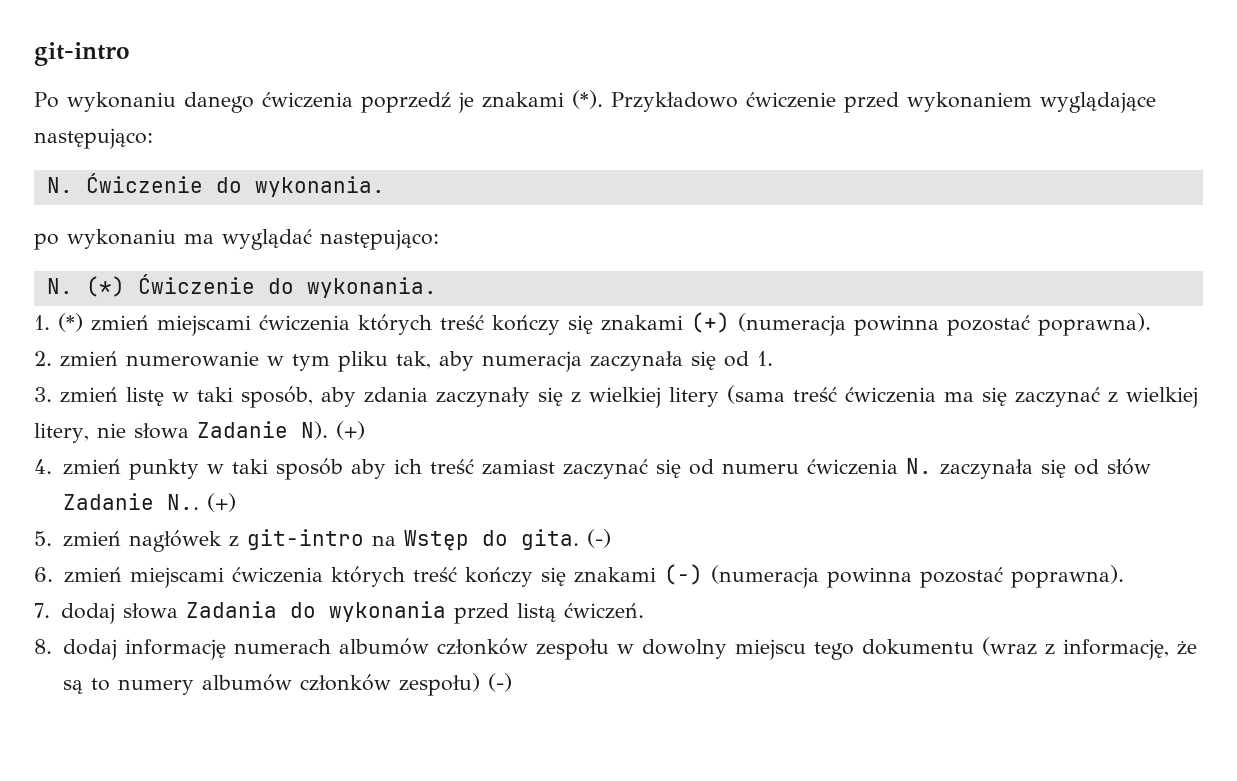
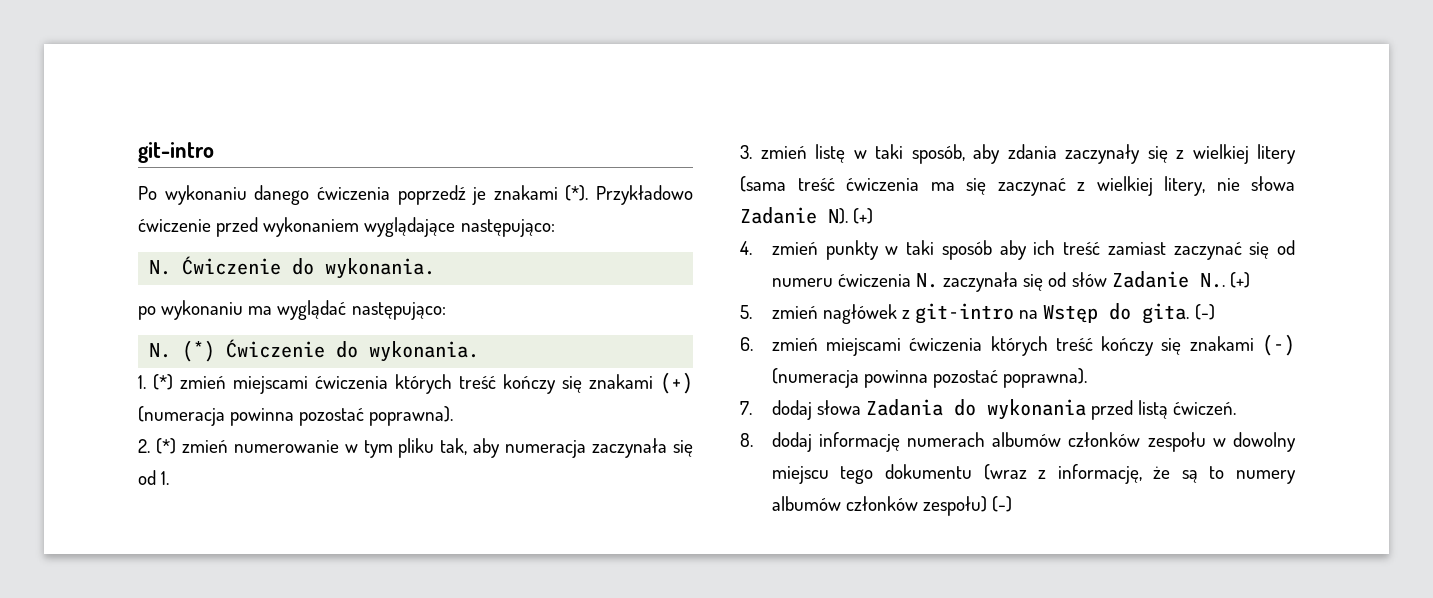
- 2. zmień numerowanie w tym pliku tak, aby numeracja zaczynała się od 1.
+ 2. (*) zmień numerowanie w tym pliku tak, aby numeracja zaczynała się od 1.

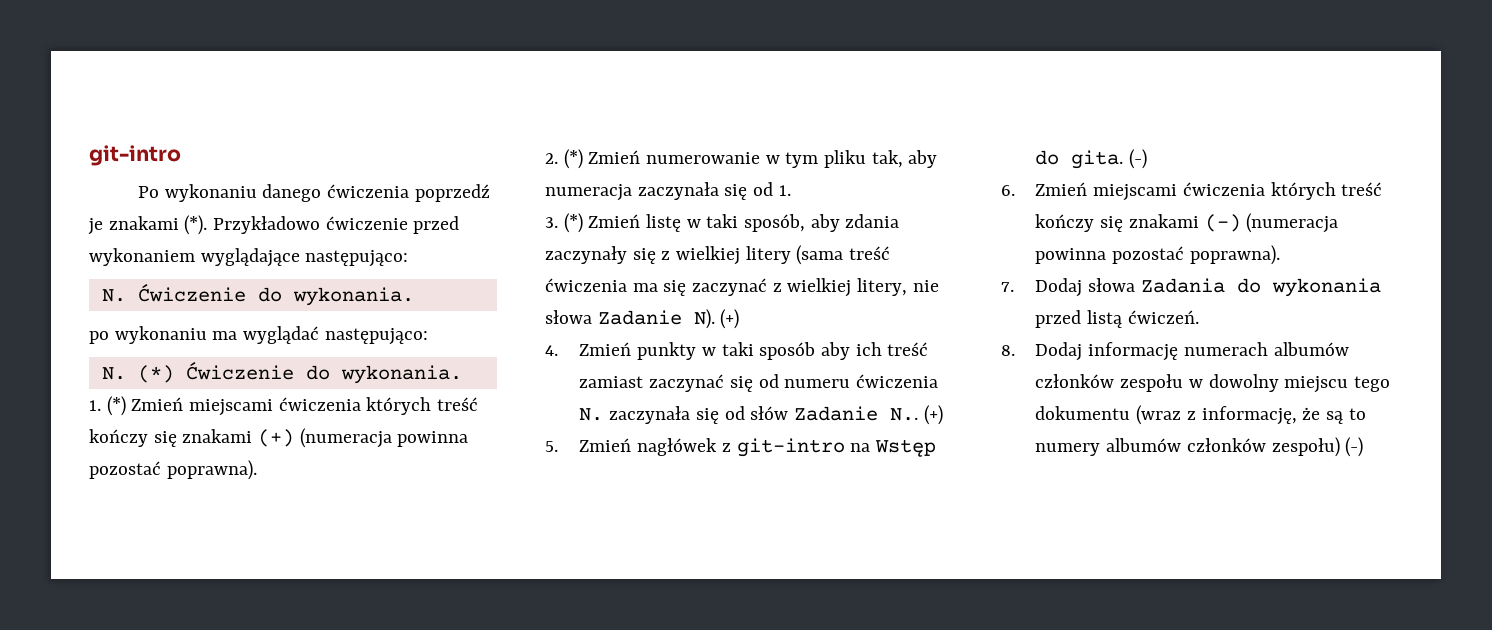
- 1. (*) zmień miejscami ćwiczenia których treść kończy się znakami (+) (numeracja powinna pozostać poprawna).
+ 1. (*) Zmień miejscami ćwiczenia których treść kończy się znakami (+) (numeracja powinna pozostać poprawna).
- 2. (*) zmień numerowanie w tym pliku tak, aby numeracja zaczynała się od 1.
+ 2. (*) Zmień numerowanie w tym pliku tak, aby numeracja zaczynała się od 1.
- 3. zmień listę w taki sposób, aby zdania zaczynały się z wielkiej litery (sama treść ćwiczenia ma się zaczynać z wielkiej litery, nie słowa Zadanie N). (+)
+ 3. (*) Zmień listę w taki sposób, aby zdania zaczynały się z wielkiej litery (sama treść ćwiczenia ma się zaczynać z wielkiej litery, nie słowa Zadanie N). (+)
- 4. zmień punkty w taki sposób aby ich treść zamiast zaczynać się od numeru ćwiczenia N. zaczynała się od słów Zadanie N..
+ 4. Zmień punkty w taki sposób aby ich treść zamiast zaczynać się od numeru ćwiczenia N. zaczynała się od słów Zadanie N..
- 5. zmień nagłówek z git-intro na Wstęp do gita.
+ 5. Zmień nagłówek z git-intro na Wstęp do gita.
- 6. zmień miejscami ćwiczenia których treść kończy się znakami (-) (numeracja powinna pozostać poprawna).
+ 6. Zmień miejscami ćwiczenia których treść kończy się znakami (-) (numeracja powinna pozostać poprawna).
- 7. dodaj słowa Zadania do wykonania przed listą ćwiczeń.
+ 7. Dodaj słowa Zadania do wykonania przed listą ćwiczeń.
- 8. dodaj informację numerach albumów członków zespołu w dowolny miejscu tego dokumentu (wraz z informację, że są to numery albumów członków zespołu) (-)
+ 8. Dodaj informację numerach albumów członków zespołu w dowolny miejscu tego dokumentu (wraz z informację, że są to numery albumów członków zespołu) (-)

